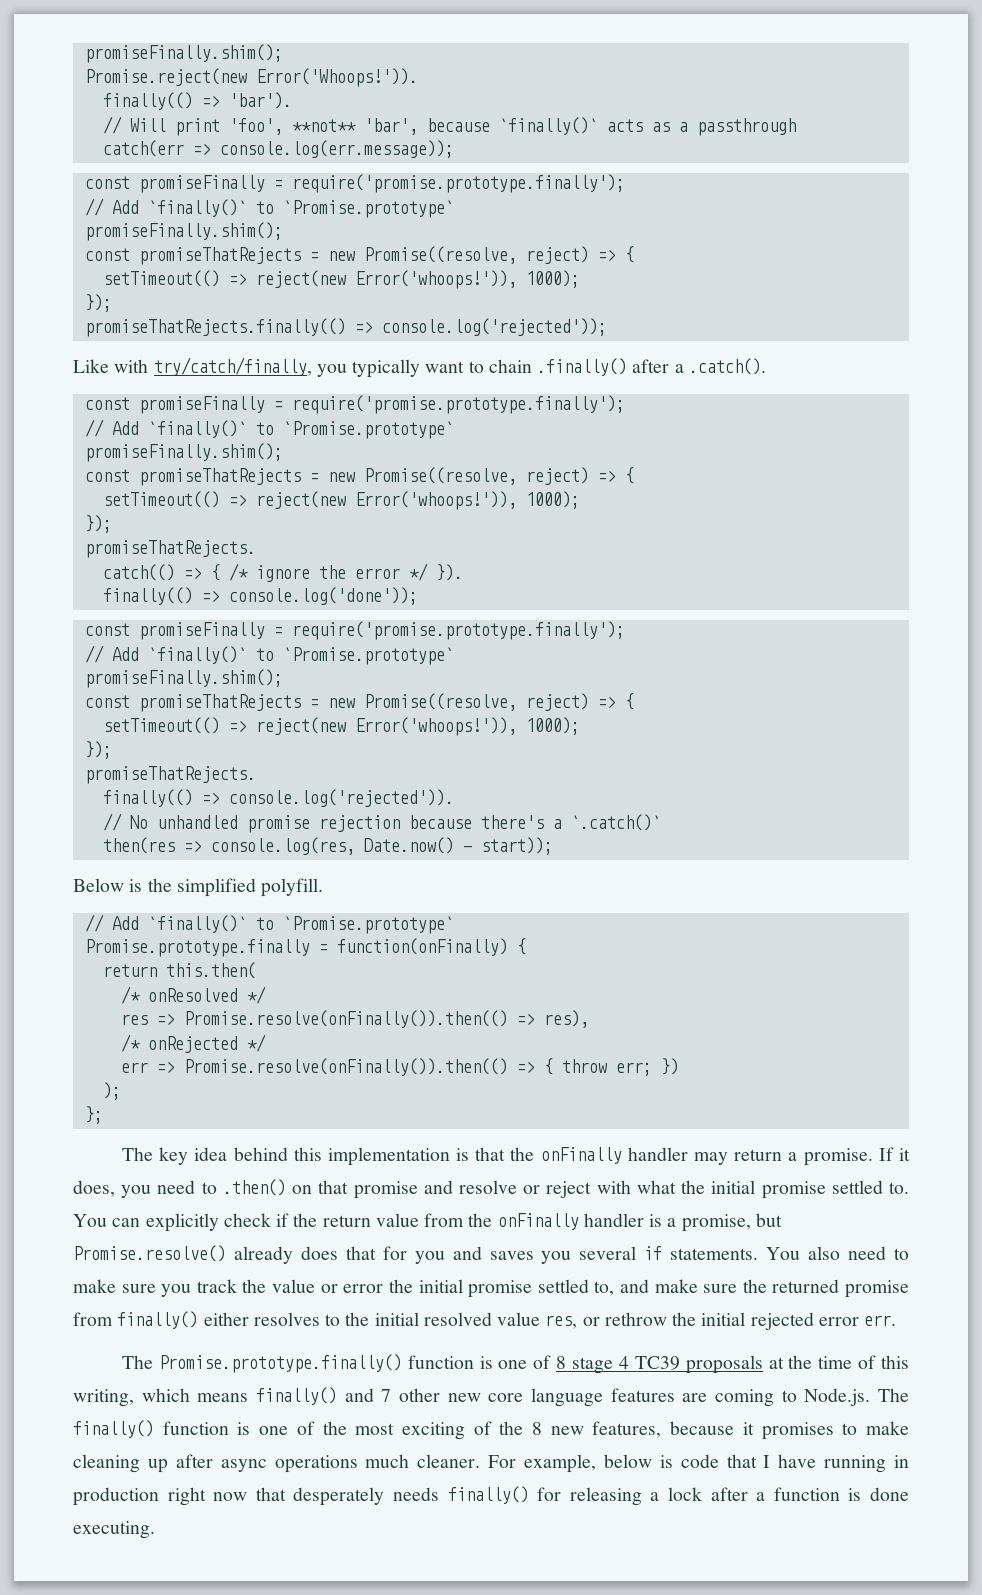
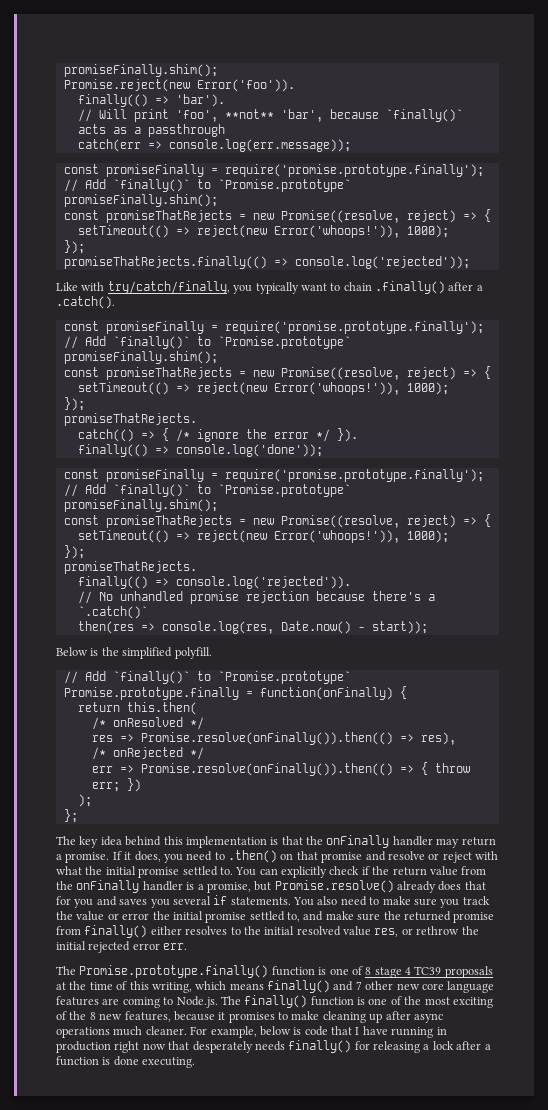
- Promise.reject(new Error('Whoops!')).
+ Promise.reject(new Error('foo')).

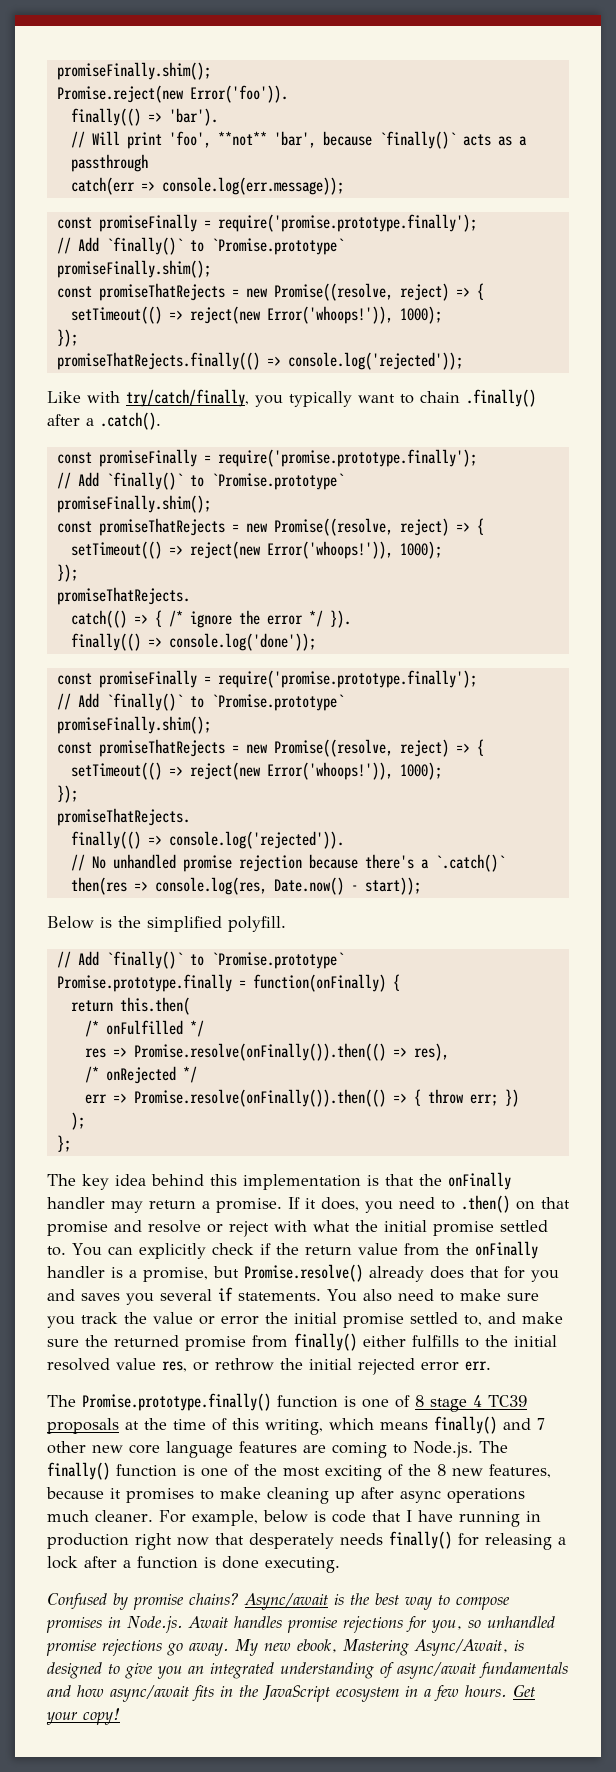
- /* onResolved */
+ /* onFulfilled */
- You also need to make sure you track the value or error the initial promise settled to, and make sure the returned promise from finally() either resolves to the initial resolved value res, or rethrow the initial rejected error err.
+ You also need to make sure you track the value or error the initial promise settled to, and make sure the returned promise from finally() either fulfills to the initial resolved value res, or rethrow the initial rejected error err.
+ Confused by promise chains? Async/await is the best way to compose promises in Node.js. Await handles promise rejections for you, so unhandled promise rejections go away. My new ebook, Mastering Async/Await, is designed to give you an integrated understanding of async/await fundamentals and how async/await fits in the JavaScript ecosystem in a few hours. Get your copy!

